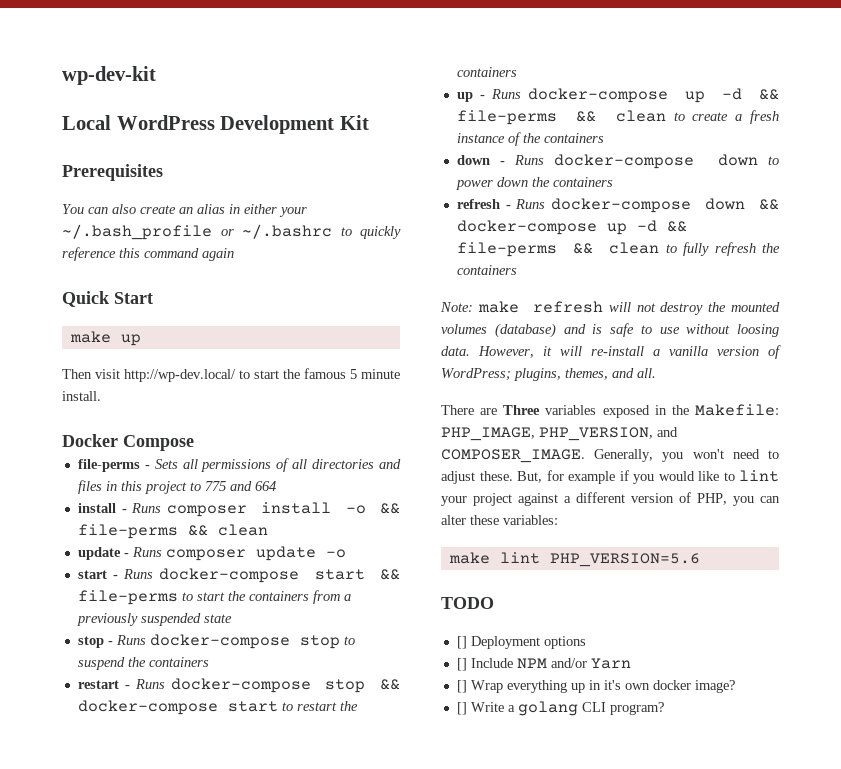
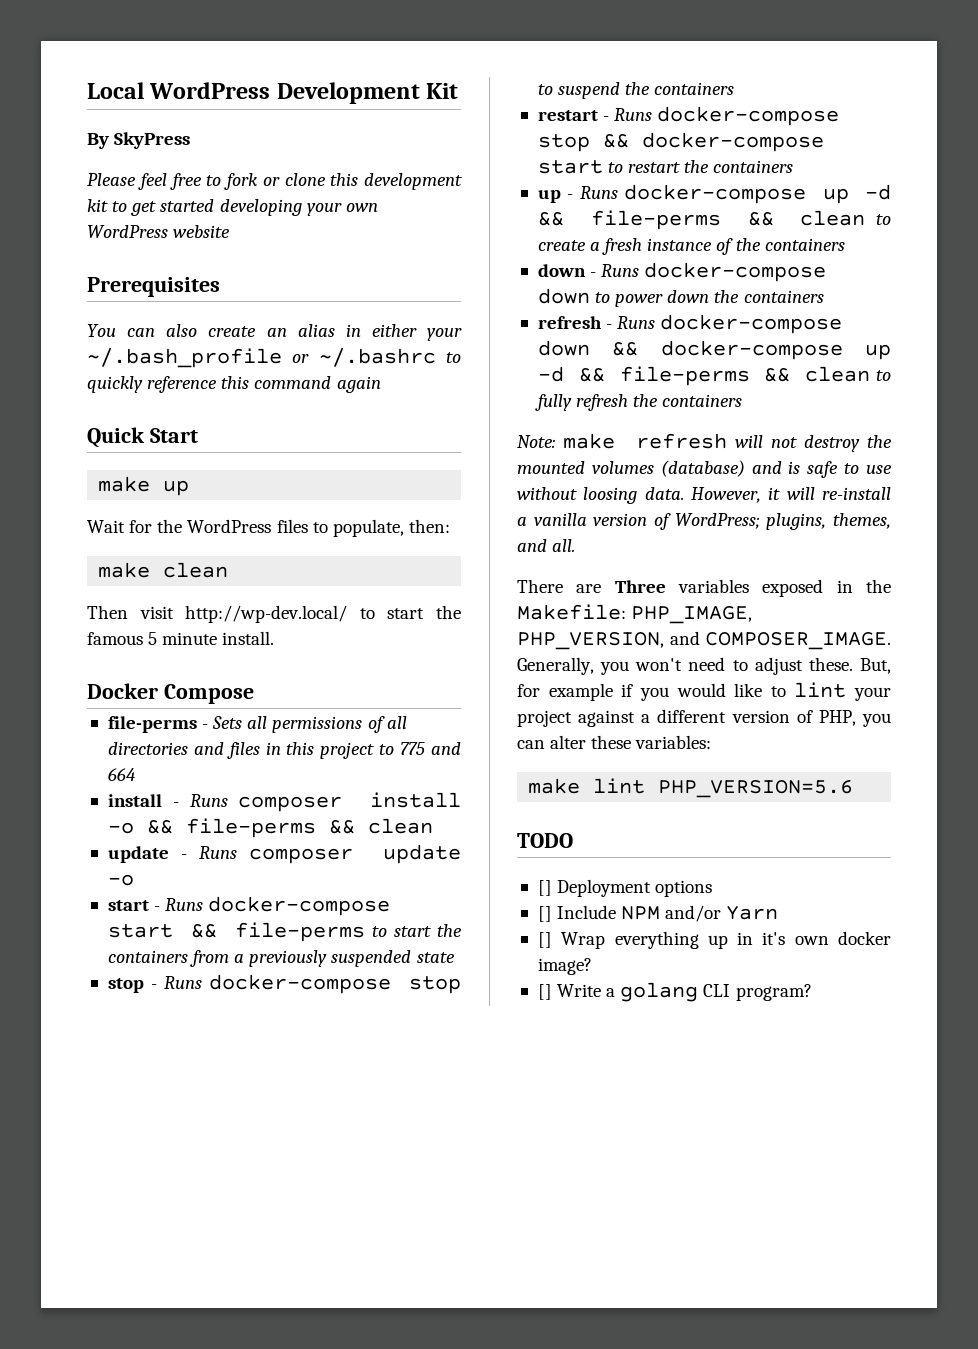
- wp-dev-kit
+ By SkyPress
+ Please feel free to fork or clone this development kit to get started developing your own WordPress website
+ Wait for the WordPress files to populate, then:
+ make clean

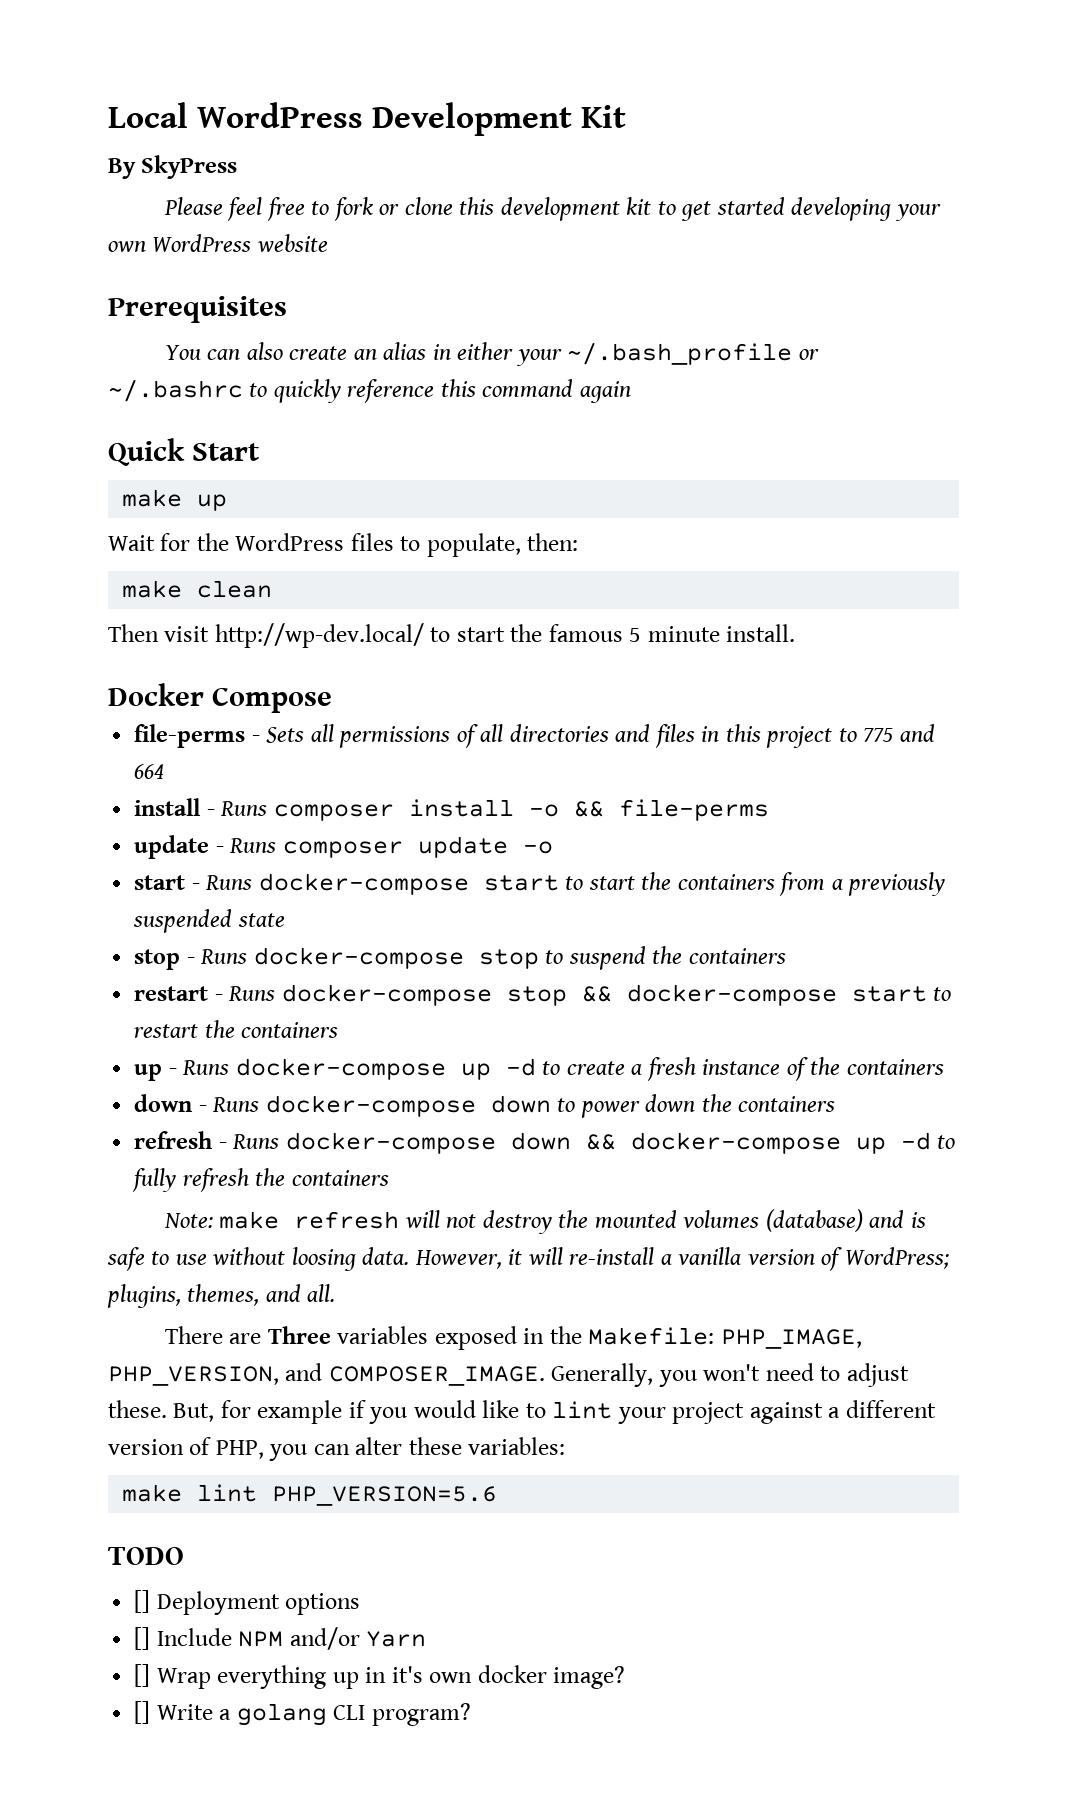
- install - Runs composer install -o && file-perms && clean
+ install - Runs composer install -o && file-perms
- start - Runs docker-compose start && file-perms to start the containers from a previously suspended state
+ start - Runs docker-compose start to start the containers from a previously suspended state
- up - Runs docker-compose up -d && file-perms && clean to create a fresh instance of the containers
+ up - Runs docker-compose up -d to create a fresh instance of the containers
- refresh - Runs docker-compose down && docker-compose up -d && file-perms && clean to fully refresh the containers
+ refresh - Runs docker-compose down && docker-compose up -d to fully refresh the containers

